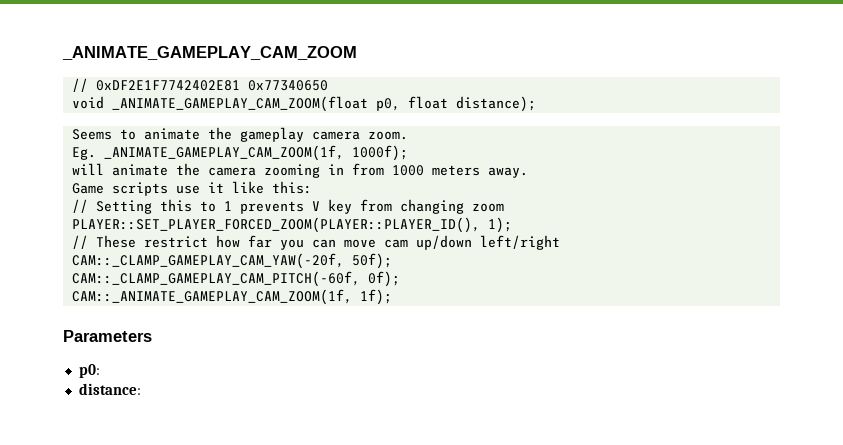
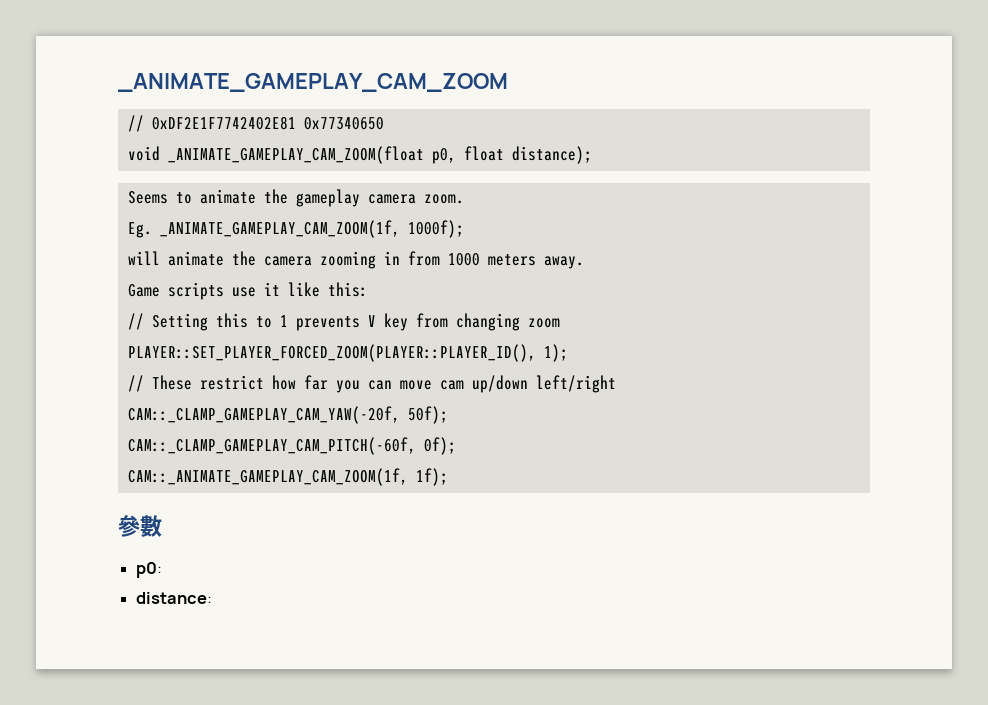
- Parameters
+ 參數

